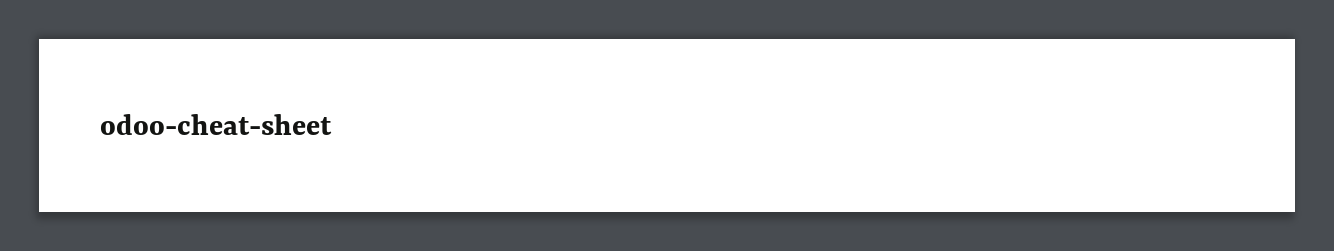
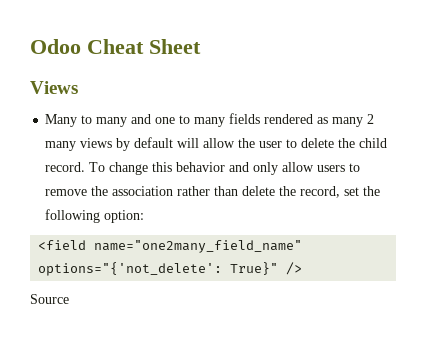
- odoo-cheat-sheet
+ Odoo Cheat Sheet
+ Views
+ Many to many and one to many fields rendered as many 2 many views by default will allow the user to delete the child record. To change this behavior and only allow users to remove the association rather than delete the record, set the following option:
+ <field name="one2many_field_name" options="{'not_delete': True}" />
+ Source

